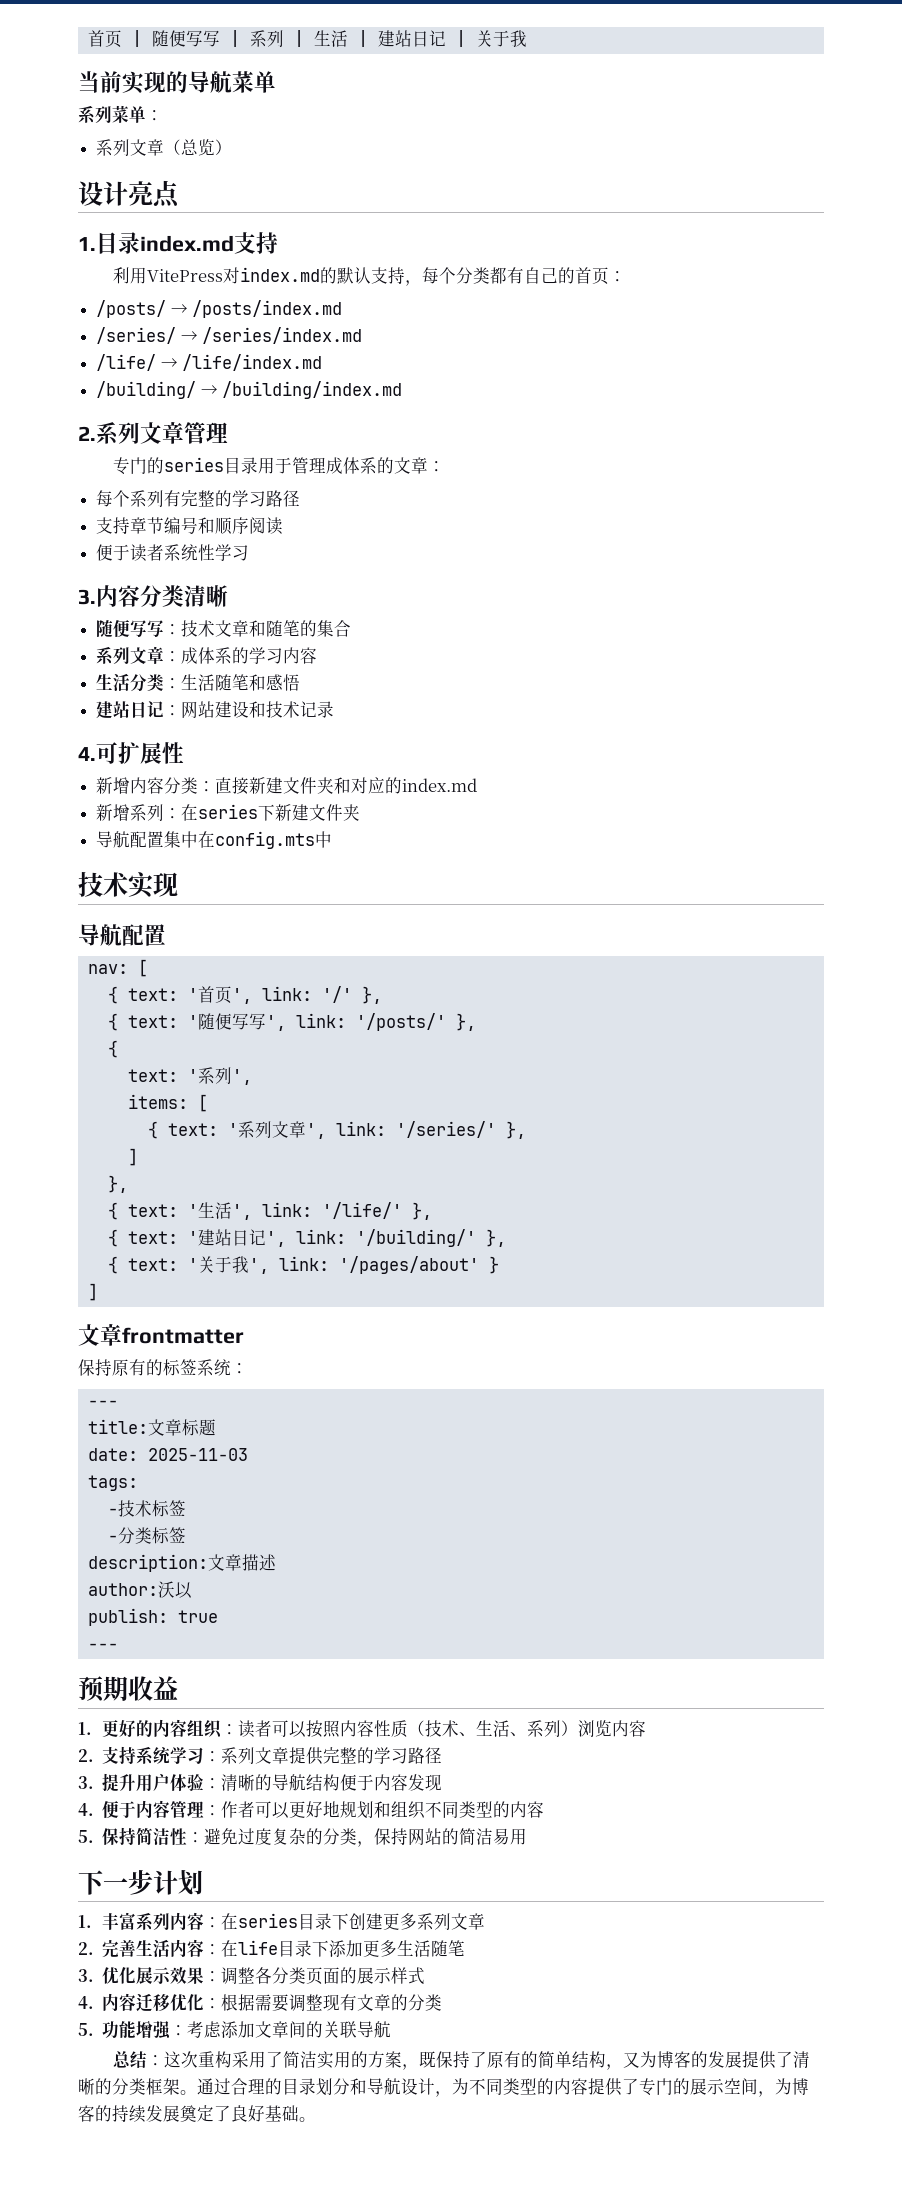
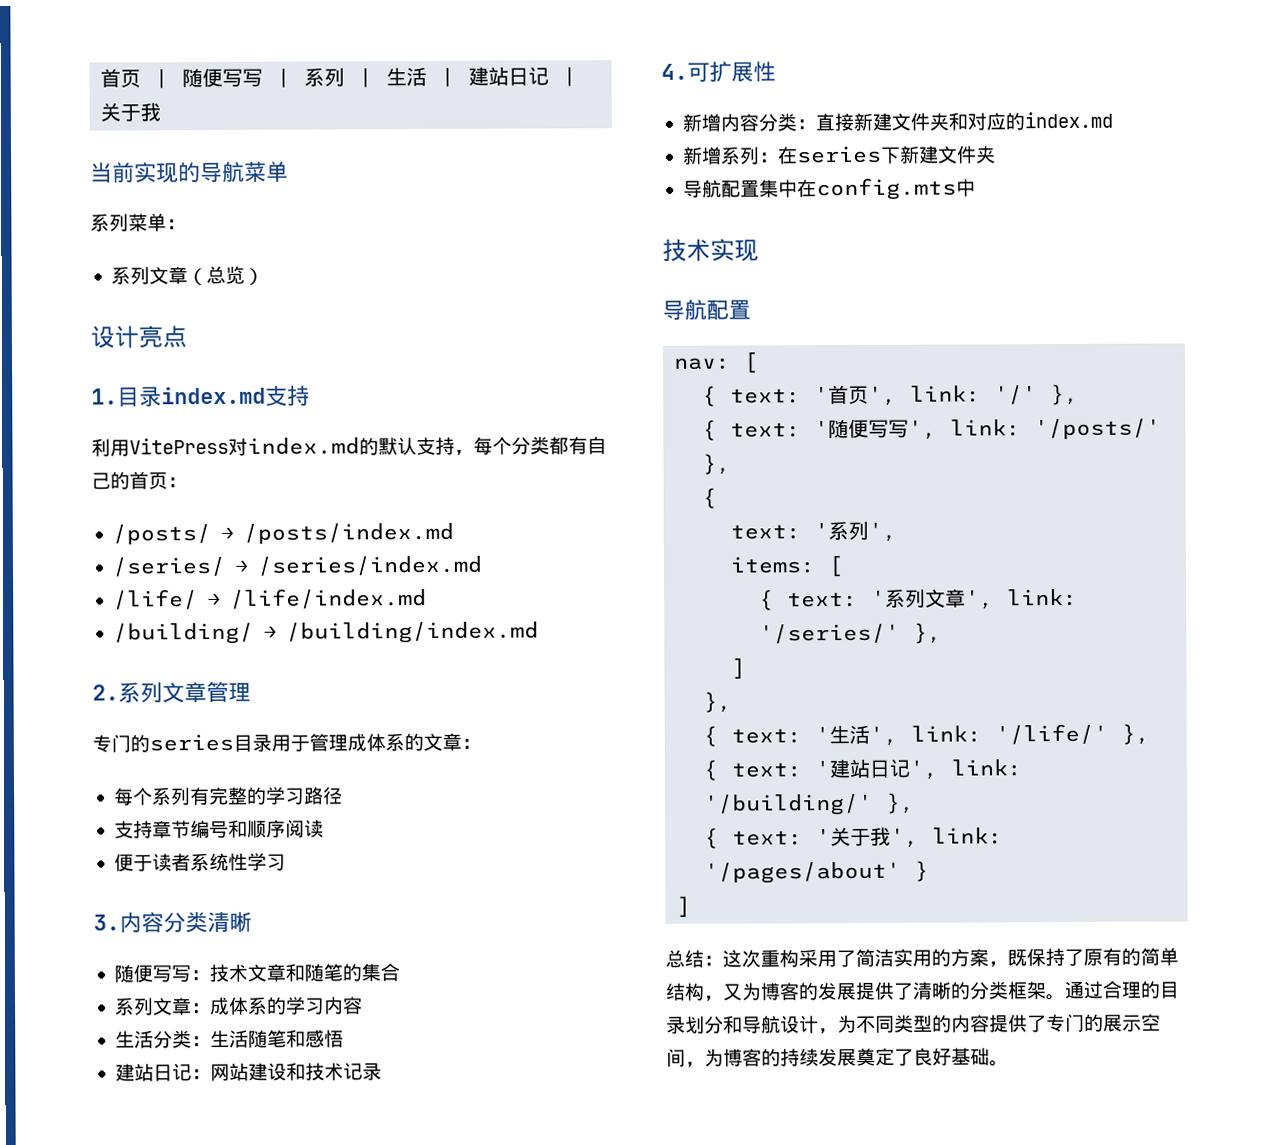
- 文章frontmatter
- 保持原有的标签系统：
- ---
- title:文章标题
- date: 2025-11-03
- tags:
- -技术标签
- -分类标签
- description:文章描述
- author:沃以
- publish: true
- ---
- 预期收益
- 1.更好的内容组织：读者可以按照内容性质（技术、生活、系列）浏览内容
- 2.支持系统学习：系列文章提供完整的学习路径
- 3.提升用户体验：清晰的导航结构便于内容发现
- 4.便于内容管理：作者可以更好地规划和组织不同类型的内容
- 5.保持简洁性：避免过度复杂的分类，保持网站的简洁易用
- 下一步计划
- 1.丰富系列内容：在series目录下创建更多系列文章
- 2.完善生活内容：在life目录下添加更多生活随笔
- 3.优化展示效果：调整各分类页面的展示样式
- 4.内容迁移优化：根据需要调整现有文章的分类
- 5.功能增强：考虑添加文章间的关联导航

